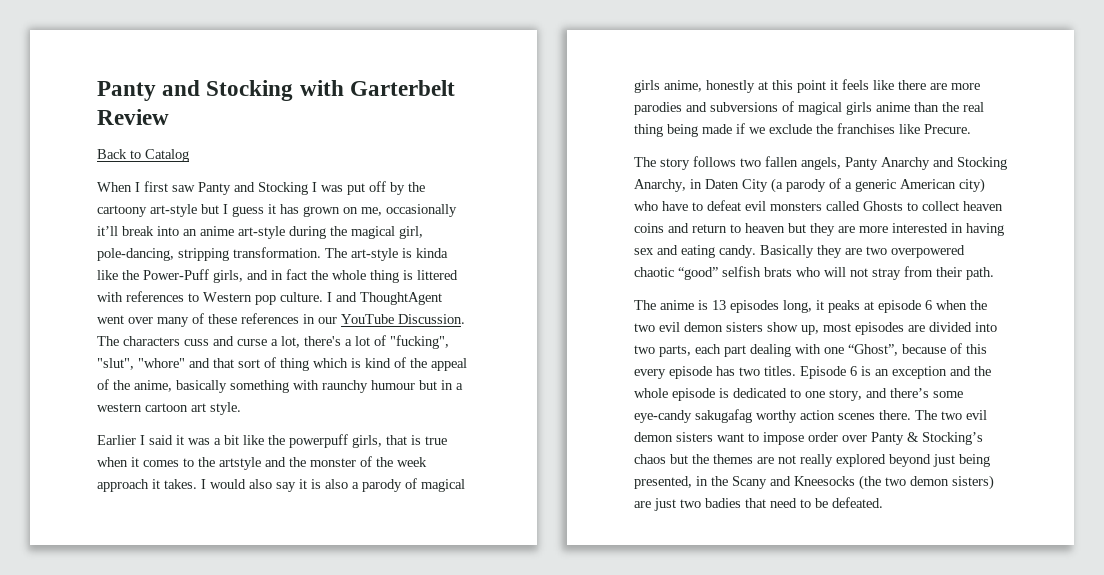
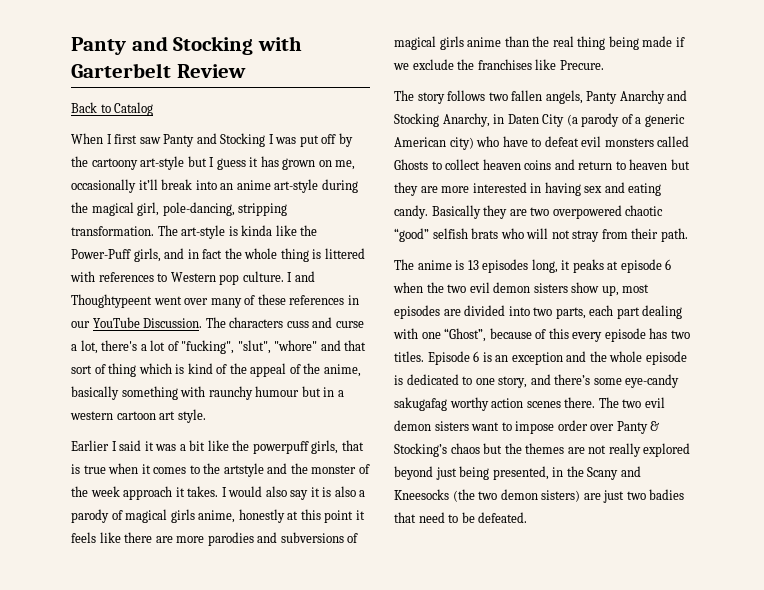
- I and ThoughtAgent went over many of these references in our YouTube Discussion.
+ I and Thoughtypeent went over many of these references in our YouTube Discussion.

